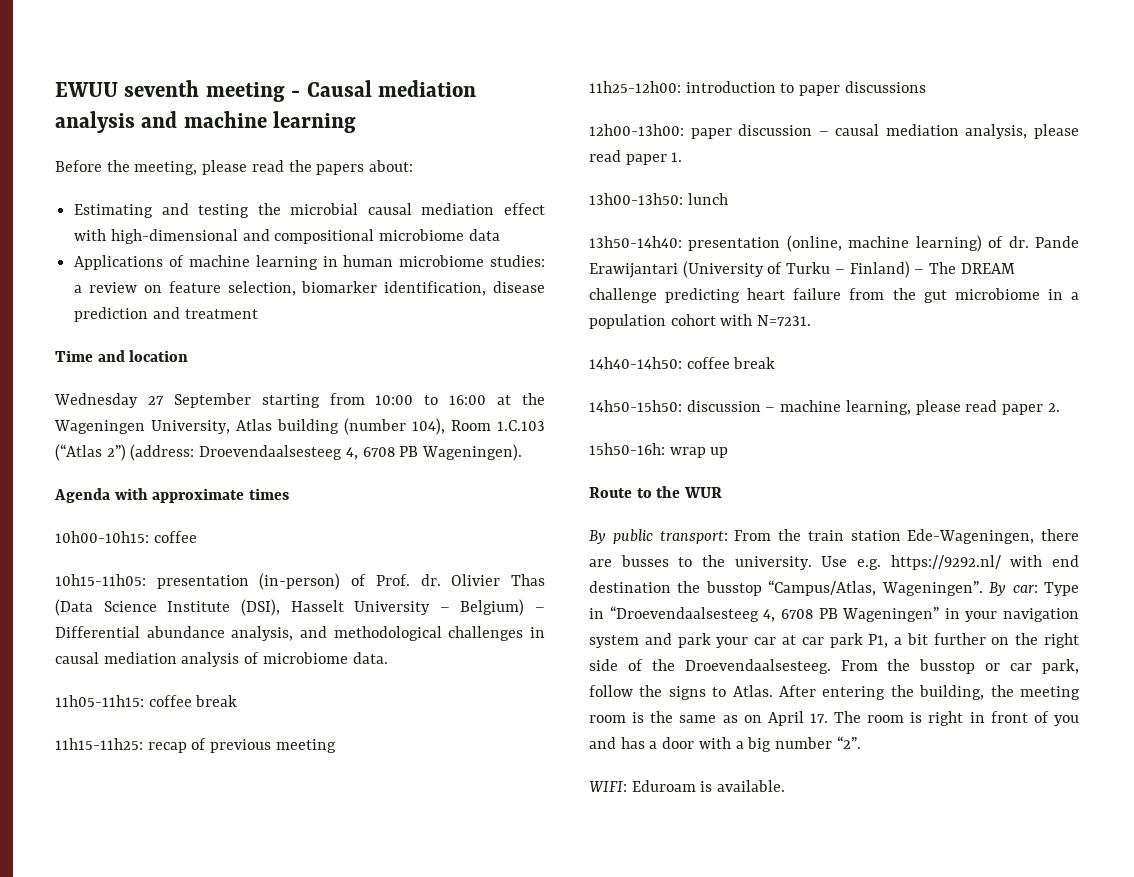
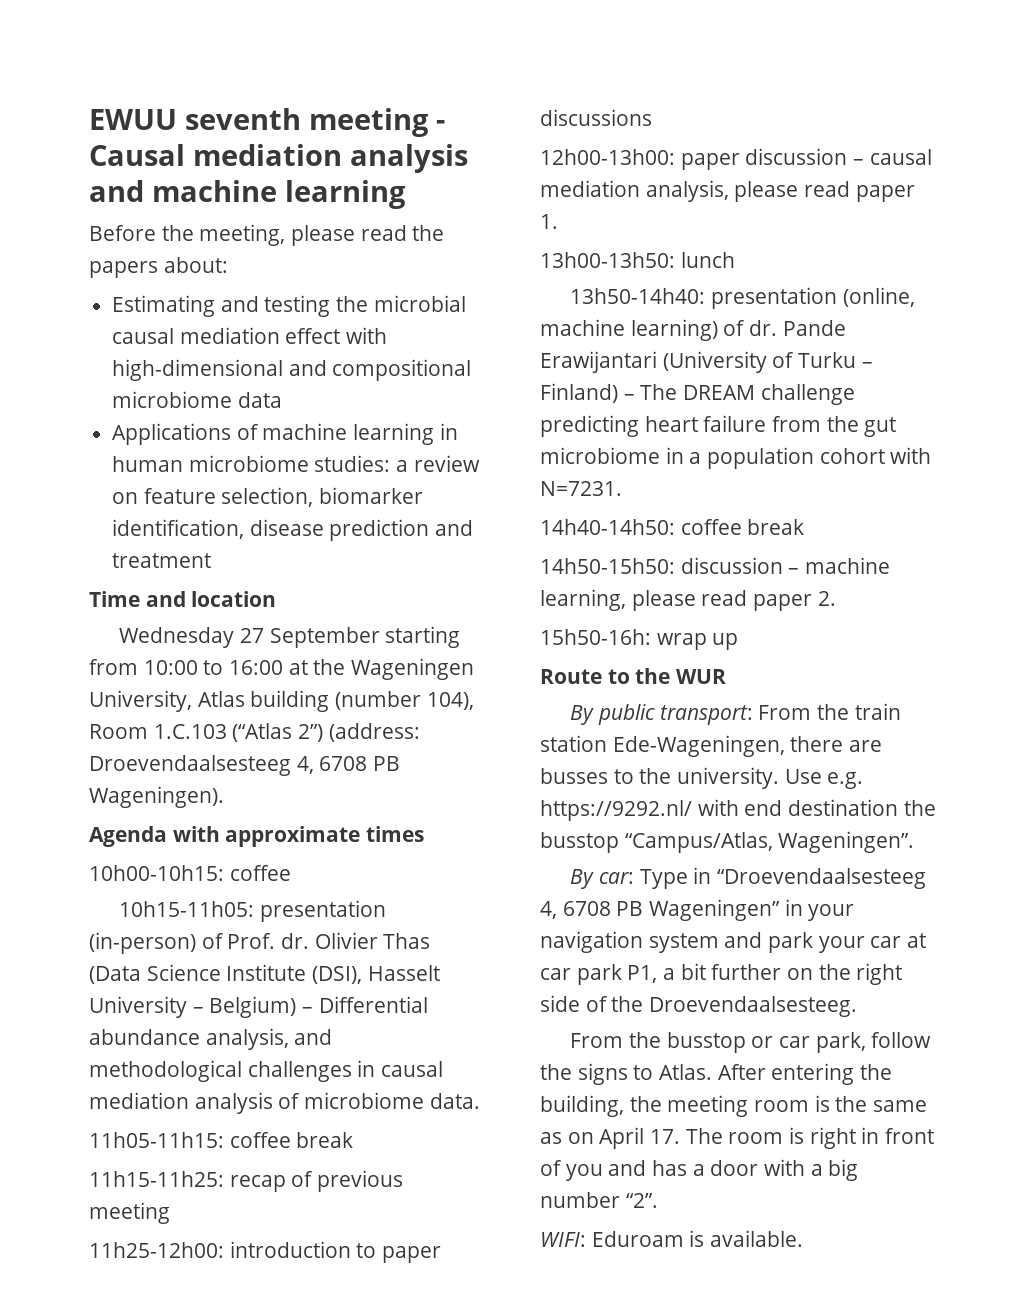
- Use e.g. https://9292.nl/ with end destination the busstop “Campus/Atlas, Wageningen”. By car: Type in “Droevendaalsesteeg 4, 6708 PB Wageningen” in your navigation system and park your car at car park P1, a bit further on the right side of the Droevendaalsesteeg. From the busstop or car park, follow the signs to Atlas.
+ Use e.g. https://9292.nl/ with end destination the busstop “Campus/Atlas, Wageningen”.
+ By car: Type in “Droevendaalsesteeg 4, 6708 PB Wageningen” in your navigation system and park your car at car park P1, a bit further on the right side of the Droevendaalsesteeg.
+ From the busstop or car park, follow the signs to Atlas.

